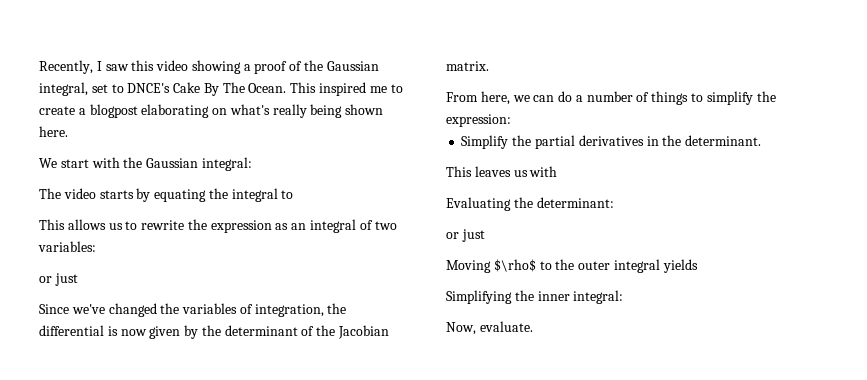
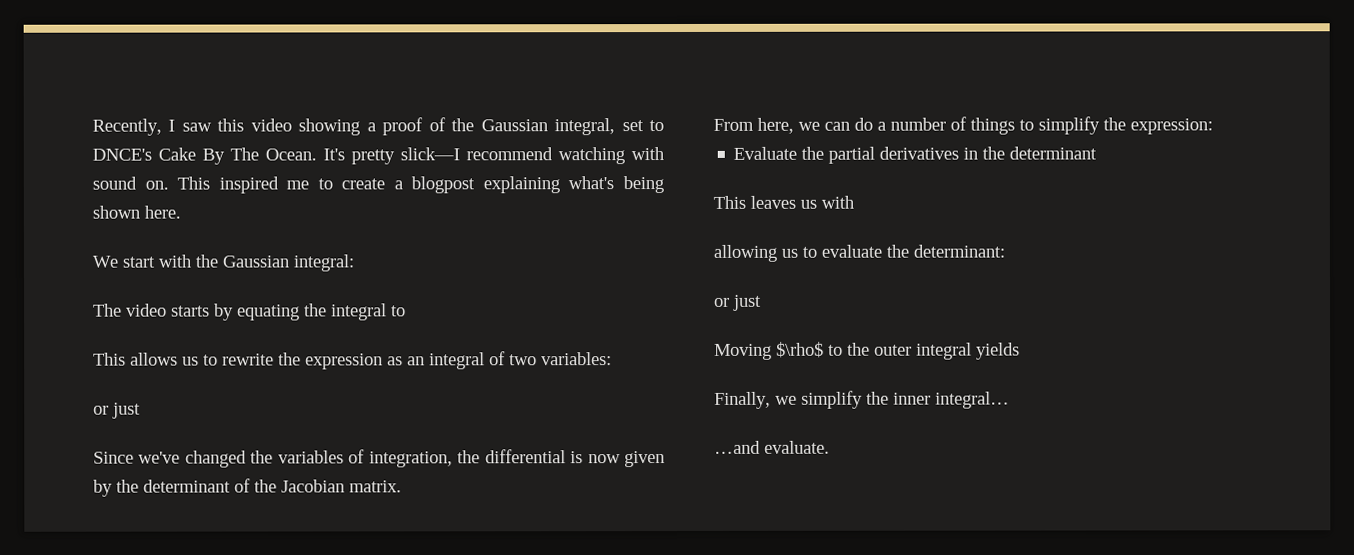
+ It's pretty slick—I recommend watching with sound on.
- This inspired me to create a blogpost elaborating on what's really being shown here.
+ This inspired me to create a blogpost explaining what's being shown here.
- Simplify the partial derivatives in the determinant.
+ Evaluate the partial derivatives in the determinant
- Evaluating the determinant:
+ allowing us to evaluate the determinant:
- Simplifying the inner integral:
- Now, evaluate.
+ Finally, we simplify the inner integral…
+ …and evaluate.

